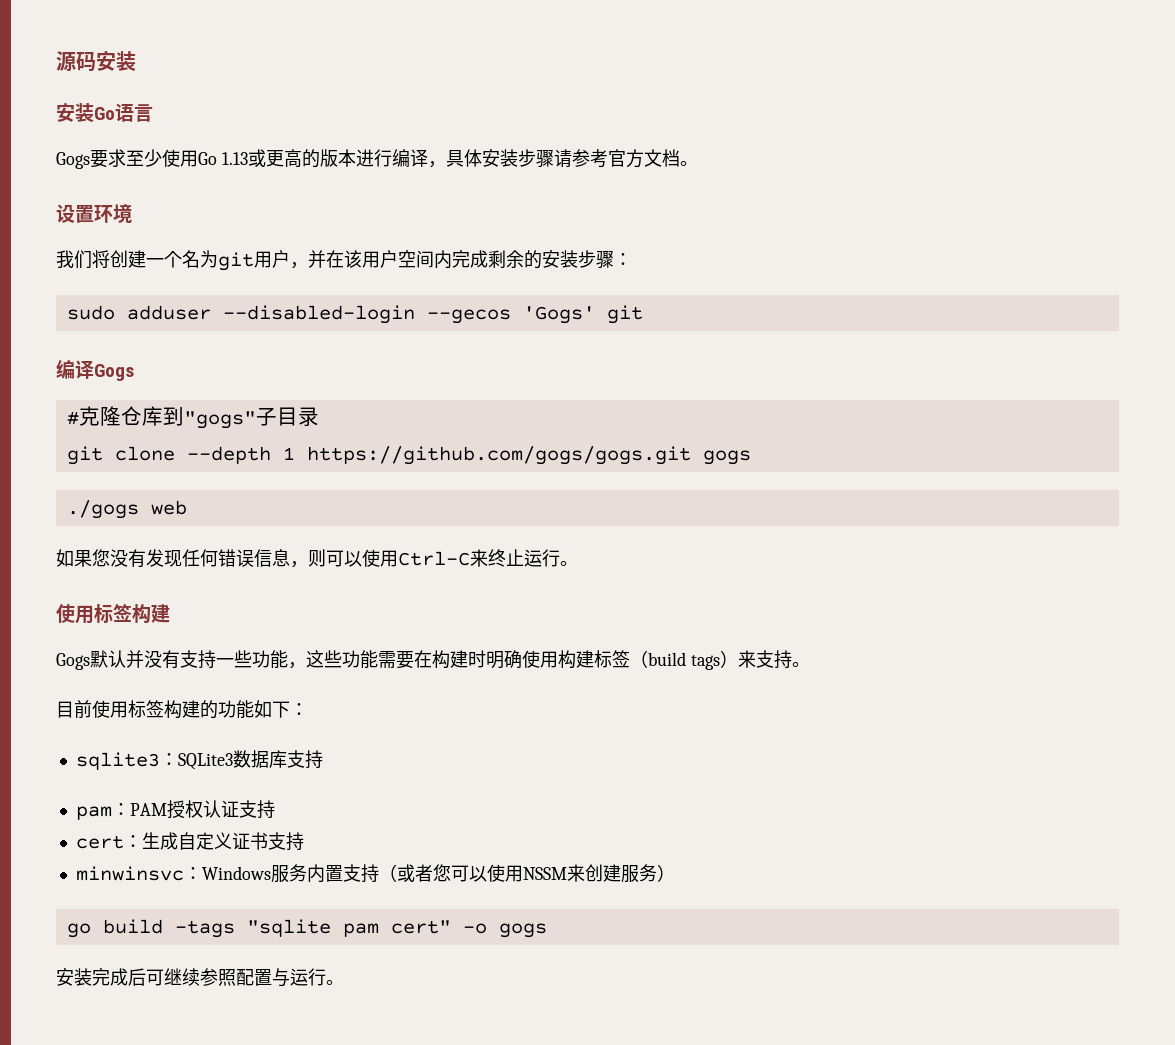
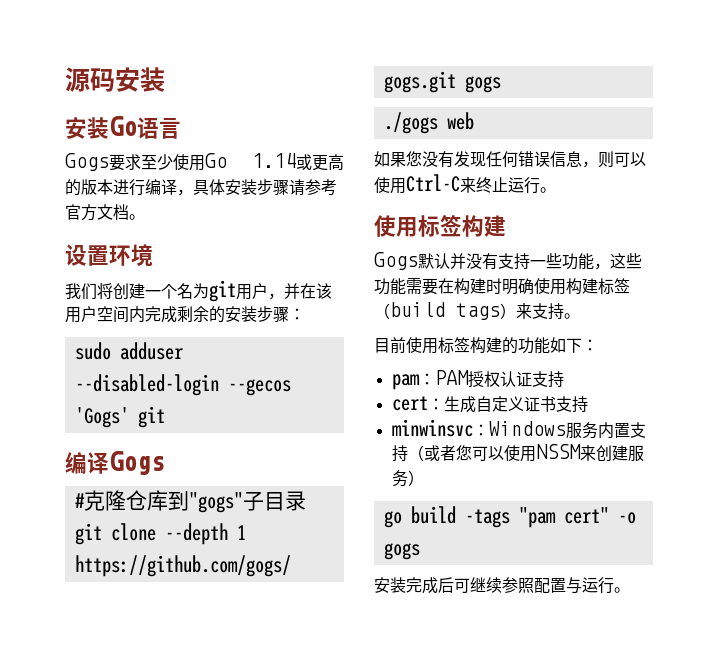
- Gogs要求至少使用Go 1.13或更高的版本进行编译，具体安装步骤请参考官方文档。
+ Gogs要求至少使用Go 1.14或更高的版本进行编译，具体安装步骤请参考官方文档。
- sqlite3：SQLite3数据库支持
- go build -tags "sqlite pam cert" -o gogs
+ go build -tags "pam cert" -o gogs

